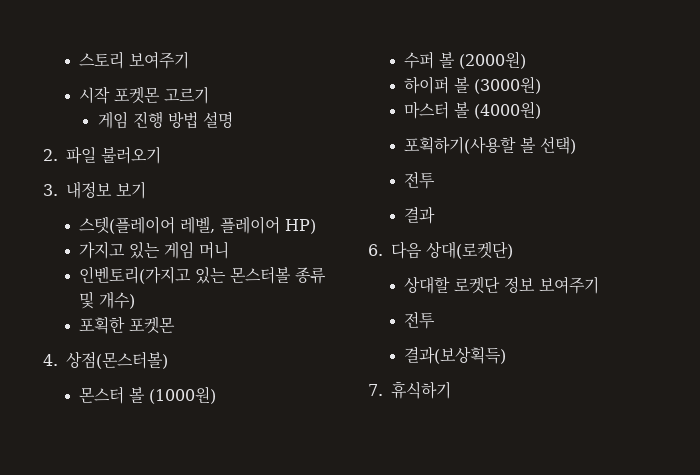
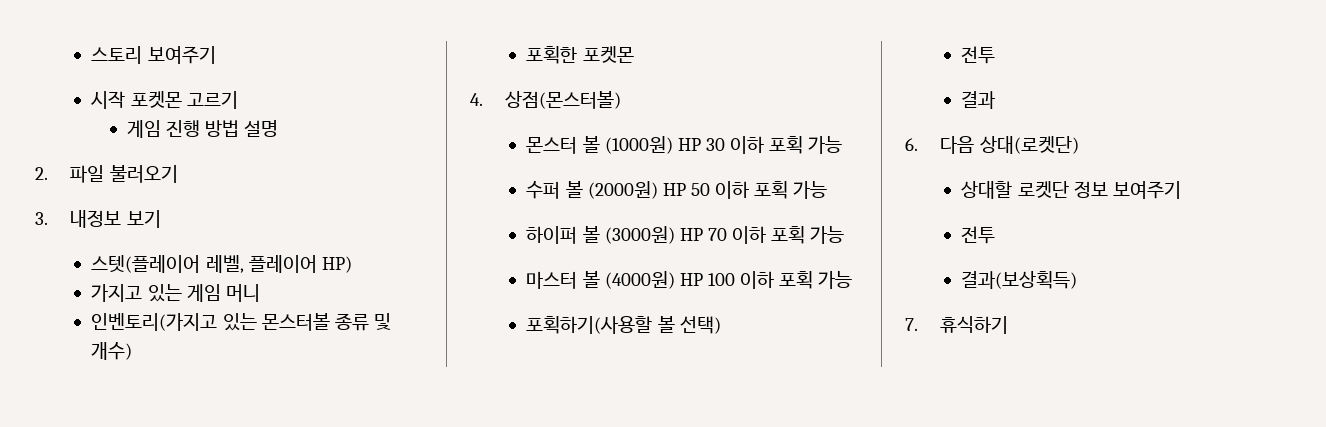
- 몬스터 볼 (1000원)
- 수퍼 볼 (2000원)
- 하이퍼 볼 (3000원)
- 마스터 볼 (4000원)
+ 몬스터 볼 (1000원) HP 30 이하 포획 가능
+ 수퍼 볼 (2000원) HP 50 이하 포획 가능
+ 하이퍼 볼 (3000원) HP 70 이하 포획 가능
+ 마스터 볼 (4000원) HP 100 이하 포획 가능

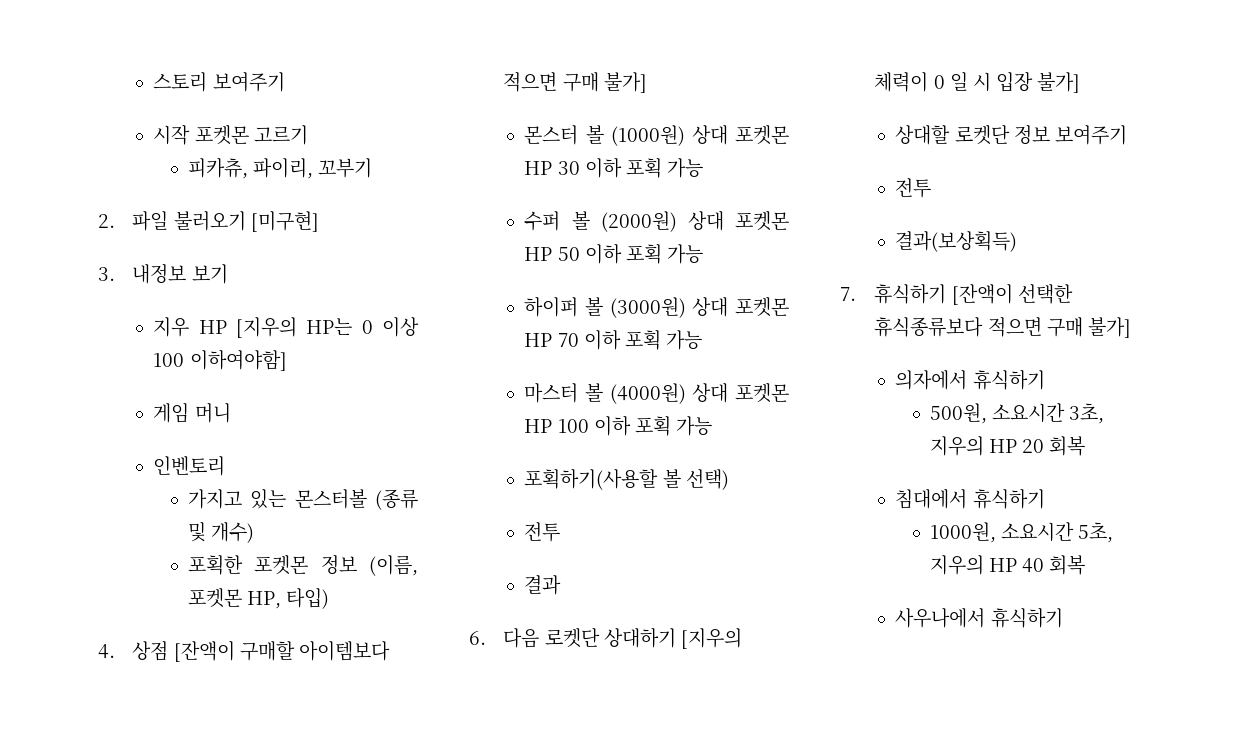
- 게임 진행 방법 설명
+ 피카츄, 파이리, 꼬부기
- 2. 파일 불러오기
+ 2. 파일 불러오기 [미구현]
- 스텟(플레이어 레벨, 플레이어 HP)
- 가지고 있는 게임 머니
- 인벤토리(가지고 있는 몬스터볼 종류 및 개수)
- 포획한 포켓몬
- 4. 상점(몬스터볼)
+ 지우 HP [지우의 HP는 0 이상 100 이하여야함]
+ 게임 머니
+ 인벤토리
+ 가지고 있는 몬스터볼 (종류 및 개수)
+ 포획한 포켓몬 정보 (이름, 포켓몬 HP, 타입)
+ 4. 상점 [잔액이 구매할 아이템보다 적으면 구매 불가]
- 몬스터 볼 (1000원) HP 30 이하 포획 가능
+ 몬스터 볼 (1000원) 상대 포켓몬 HP 30 이하 포획 가능
- 수퍼 볼 (2000원) HP 50 이하 포획 가능
+ 수퍼 볼 (2000원) 상대 포켓몬 HP 50 이하 포획 가능
- 하이퍼 볼 (3000원) HP 70 이하 포획 가능
+ 하이퍼 볼 (3000원) 상대 포켓몬 HP 70 이하 포획 가능
- 마스터 볼 (4000원) HP 100 이하 포획 가능
+ 마스터 볼 (4000원) 상대 포켓몬 HP 100 이하 포획 가능
- 6. 다음 상대(로켓단)
+ 6. 다음 로켓단 상대하기 [지우의 체력이 0 일 시 입장 불가]
- 7. 휴식하기
+ 7. 휴식하기 [잔액이 선택한 휴식종류보다 적으면 구매 불가]
+ 의자에서 휴식하기
+ 500원, 소요시간 3초, 지우의 HP 20 회복
+ 침대에서 휴식하기
+ 1000원, 소요시간 5초, 지우의 HP 40 회복
+ 사우나에서 휴식하기

